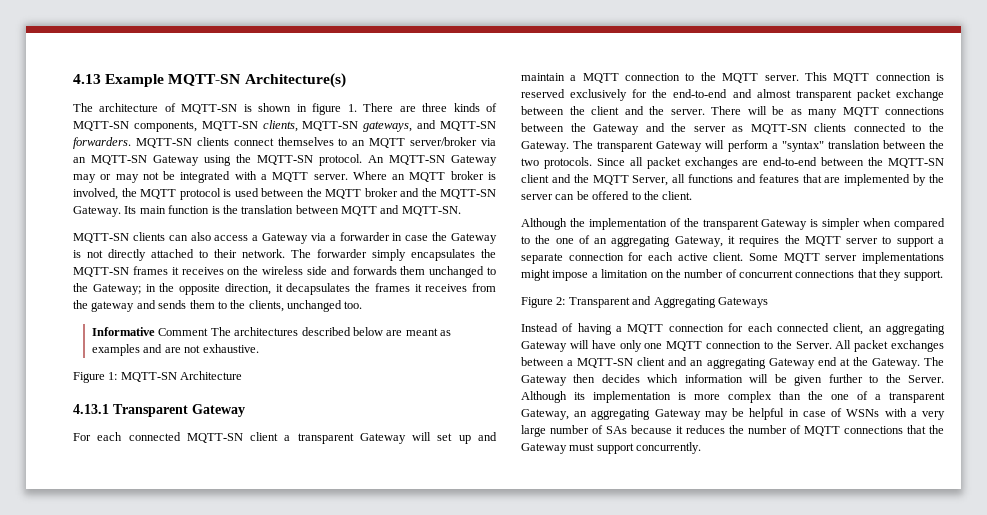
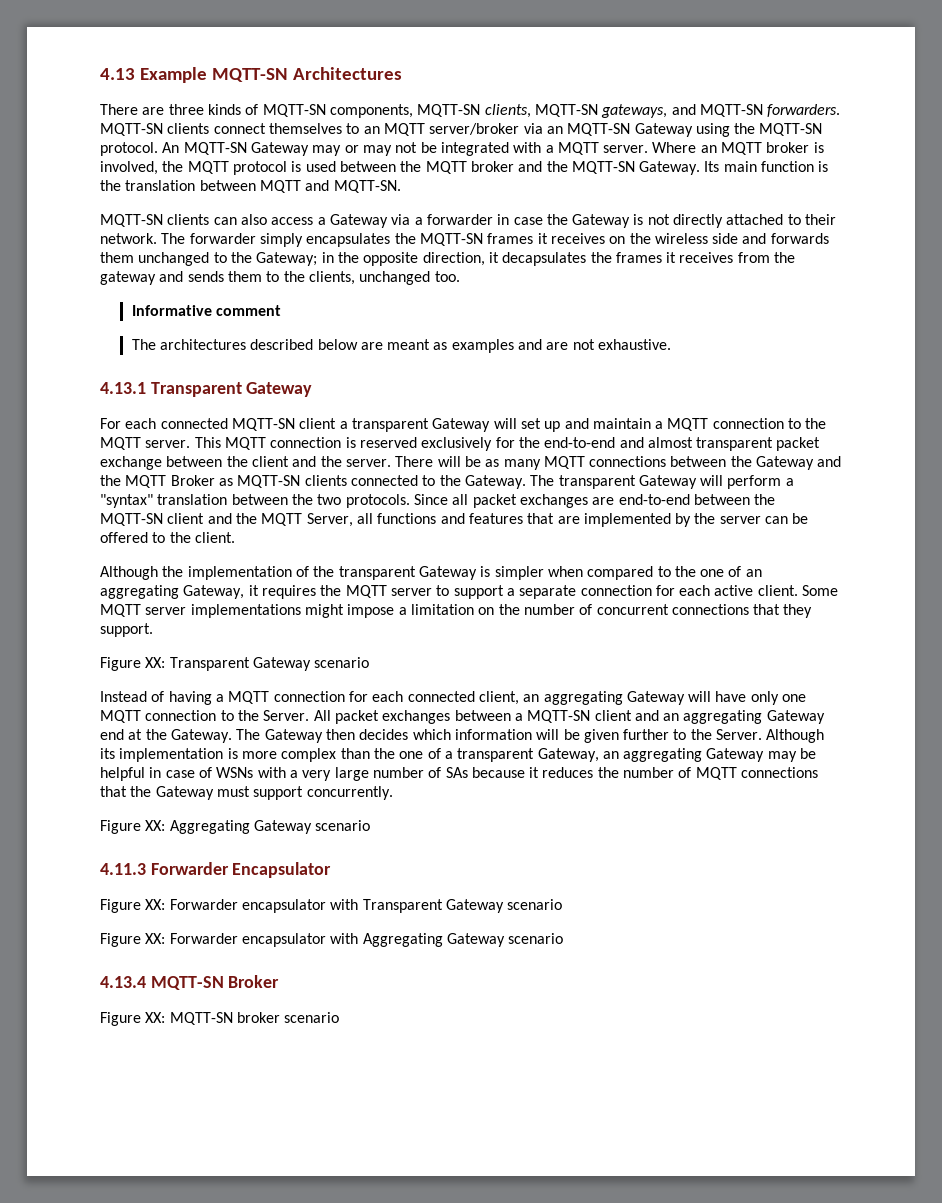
- 4.13 Example MQTT-SN Architecture(s)
- The architecture of MQTT-SN is shown in figure 1. There are three kinds of MQTT-SN components, MQTT-SN clients, MQTT-SN gateways, and MQTT-SN forwarders.
+ 4.13 Example MQTT-SN Architectures
+ There are three kinds of MQTT-SN components, MQTT-SN clients, MQTT-SN gateways, and MQTT-SN forwarders.
- Informative Comment The architectures described below are meant as examples and are not exhaustive.
+ Informative comment
+ The architectures described below are meant as examples and are not exhaustive.
- Figure 1: MQTT-SN Architecture
- There will be as many MQTT connections between the Gateway and the server as MQTT-SN clients connected to the Gateway.
+ There will be as many MQTT connections between the Gateway and the MQTT Broker as MQTT-SN clients connected to the Gateway.
- Figure 2: Transparent and Aggregating Gateways
+ Figure XX: Transparent Gateway scenario
+ Figure XX: Aggregating Gateway scenario
+ 4.11.3 Forwarder Encapsulator
+ Figure XX: Forwarder encapsulator with Transparent Gateway scenario
+ Figure XX: Forwarder encapsulator with Aggregating Gateway scenario
+ 4.13.4 MQTT-SN Broker
+ Figure XX: MQTT-SN broker scenario

